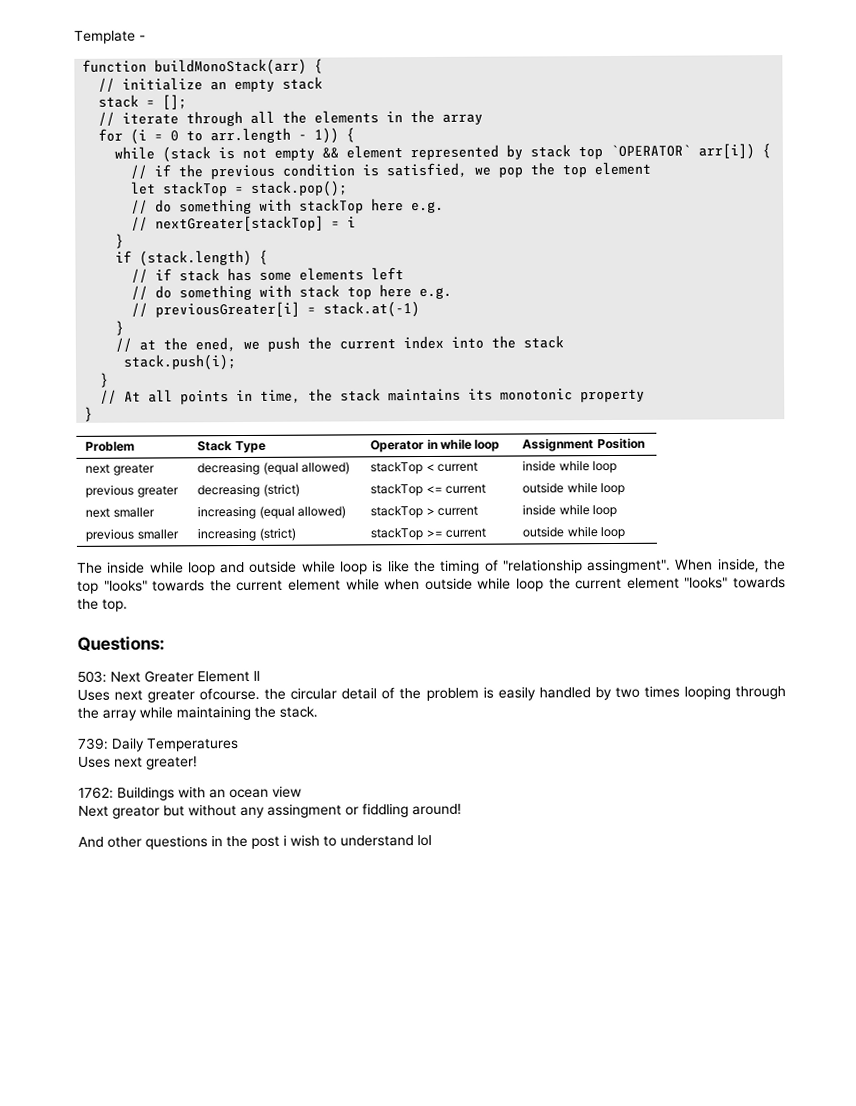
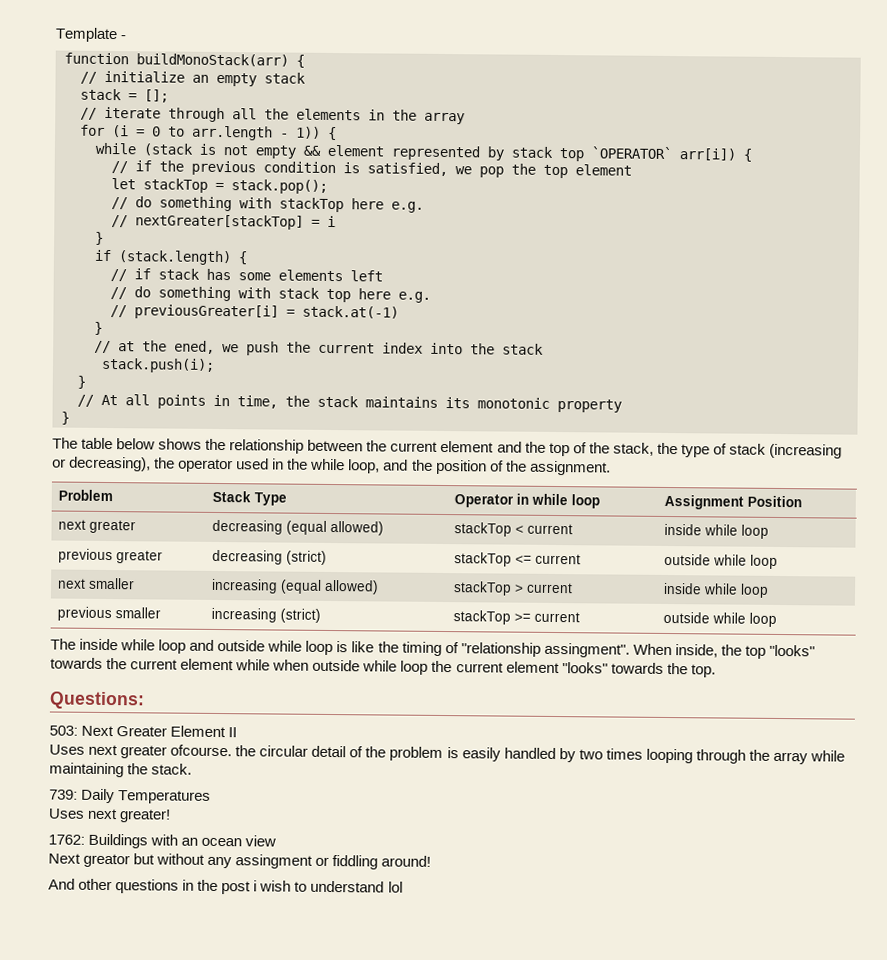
+ The table below shows the relationship between the current element and the top of the stack, the type of stack (increasing or decreasing), the operator used in the while loop, and the position of the assignment.

